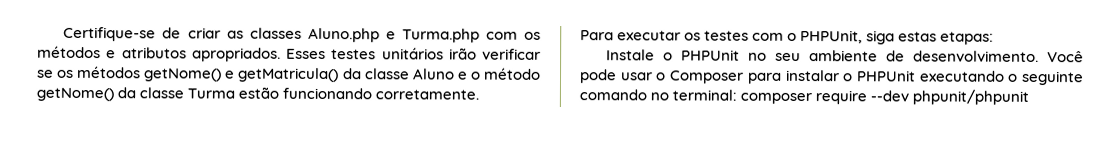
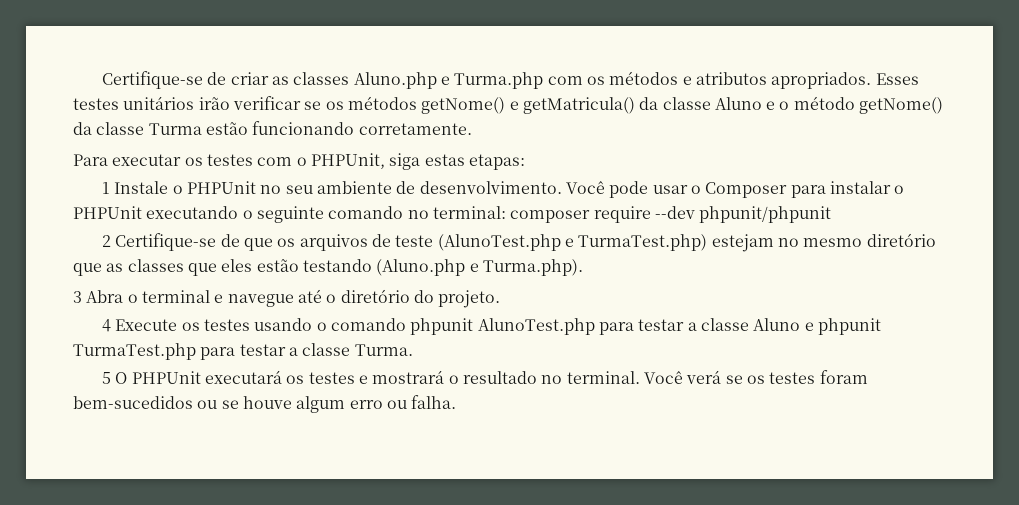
- Instale o PHPUnit no seu ambiente de desenvolvimento.
+ 1 Instale o PHPUnit no seu ambiente de desenvolvimento.
+ 2 Certifique-se de que os arquivos de teste (AlunoTest.php e TurmaTest.php) estejam no mesmo diretório que as classes que eles estão testando (Aluno.php e Turma.php).
+ 3 Abra o terminal e navegue até o diretório do projeto.
+ 4 Execute os testes usando o comando phpunit AlunoTest.php para testar a classe Aluno e phpunit TurmaTest.php para testar a classe Turma.
+ 5 O PHPUnit executará os testes e mostrará o resultado no terminal. Você verá se os testes foram bem-sucedidos ou se houve algum erro ou falha.

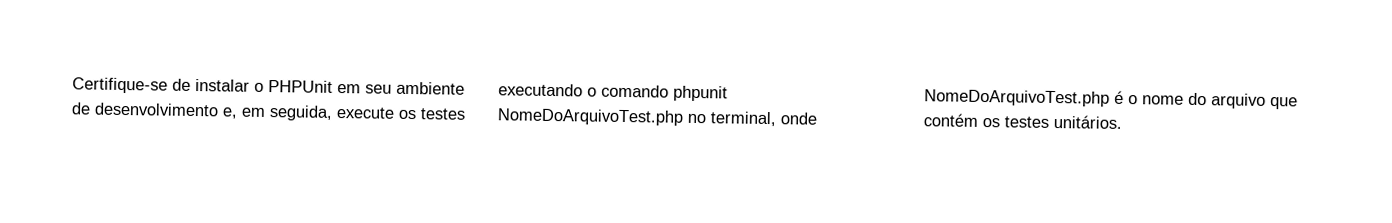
- Certifique-se de criar as classes Aluno.php e Turma.php com os métodos e atributos apropriados. Esses testes unitários irão verificar se os métodos getNome() e getMatricula() da classe Aluno e o método getNome() da classe Turma estão funcionando corretamente.
- Para executar os testes com o PHPUnit, siga estas etapas:
- 1 Instale o PHPUnit no seu ambiente de desenvolvimento. Você pode usar o Composer para instalar o PHPUnit executando o seguinte comando no terminal: composer require --dev phpunit/phpunit
- 2 Certifique-se de que os arquivos de teste (AlunoTest.php e TurmaTest.php) estejam no mesmo diretório que as classes que eles estão testando (Aluno.php e Turma.php).
- 3 Abra o terminal e navegue até o diretório do projeto.
- 4 Execute os testes usando o comando phpunit AlunoTest.php para testar a classe Aluno e phpunit TurmaTest.php para testar a classe Turma.
- 5 O PHPUnit executará os testes e mostrará o resultado no terminal. Você verá se os testes foram bem-sucedidos ou se houve algum erro ou falha.
+ Certifique-se de instalar o PHPUnit em seu ambiente de desenvolvimento e, em seguida, execute os testes executando o comando phpunit NomeDoArquivoTest.php no terminal, onde NomeDoArquivoTest.php é o nome do arquivo que contém os testes unitários.

